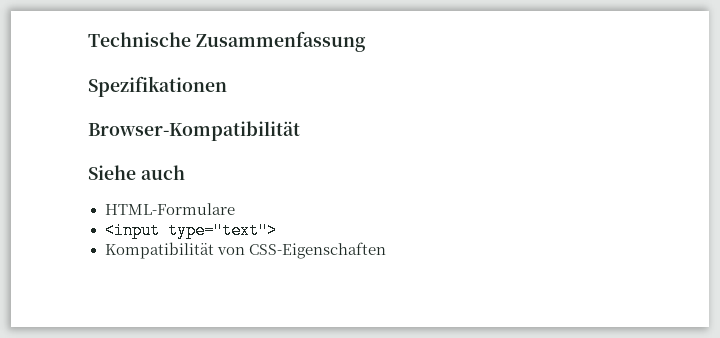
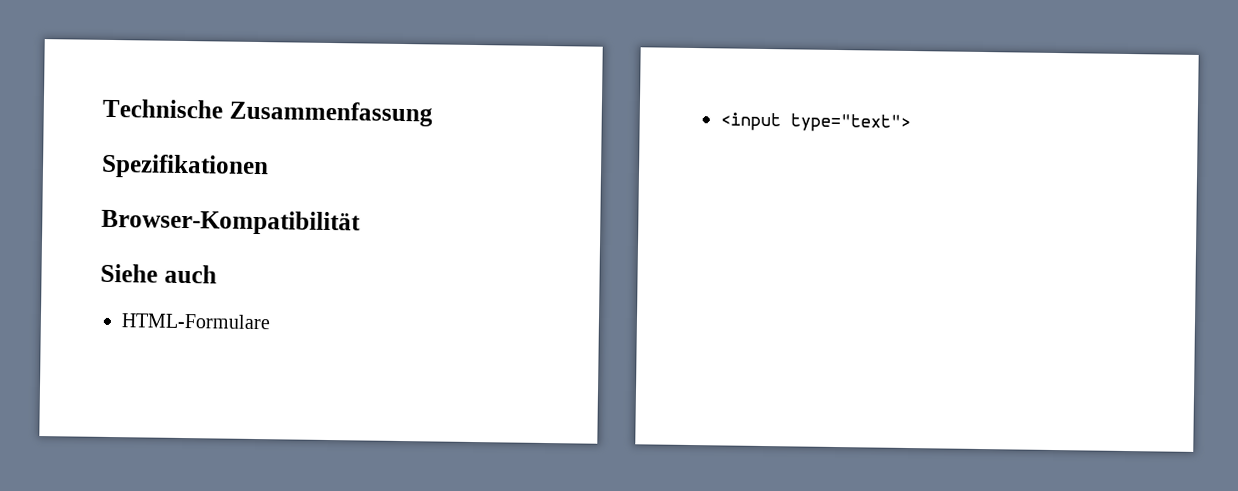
- Kompatibilität von CSS-Eigenschaften

